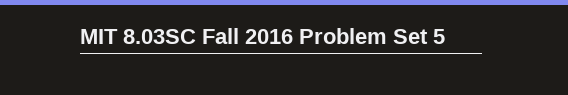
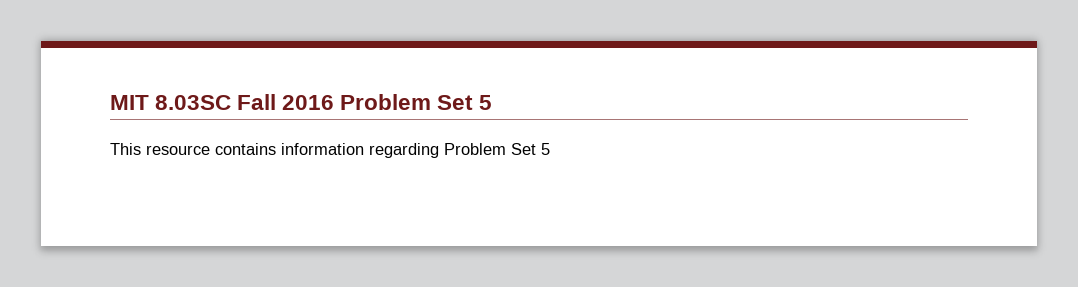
+ This resource contains information regarding Problem Set 5

